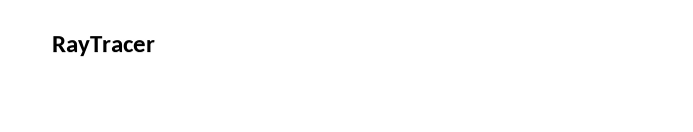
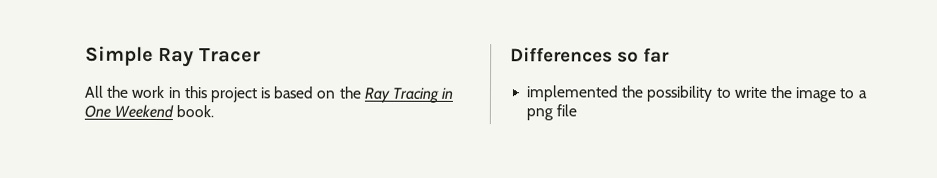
- RayTracer
+ Simple Ray Tracer
+ All the work in this project is based on the Ray Tracing in One Weekend book.
+ Differences so far
+ implemented the possibility to write the image to a png file

